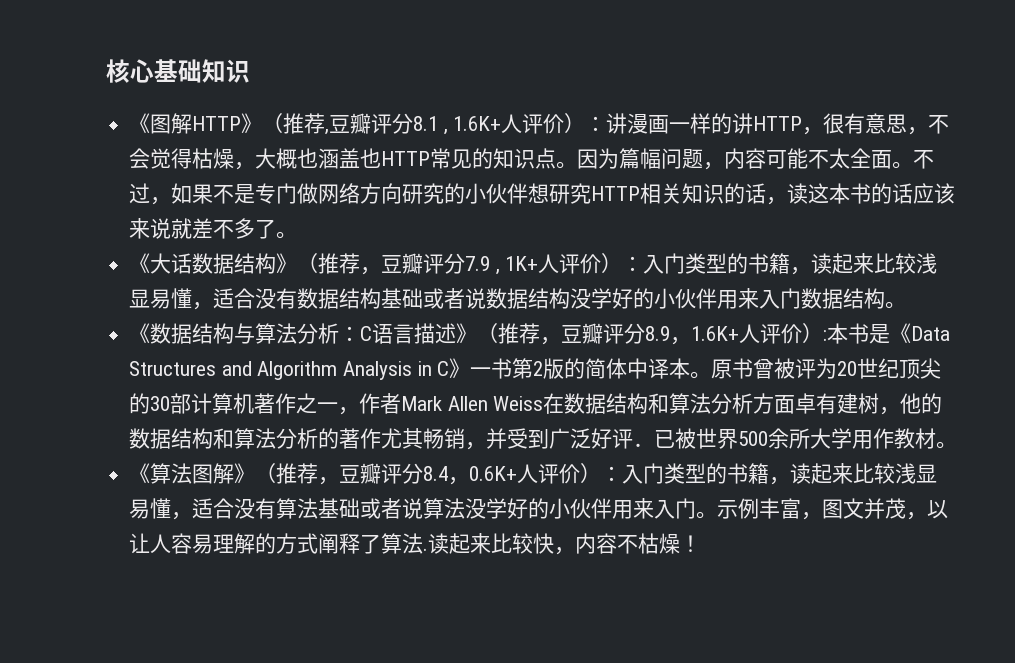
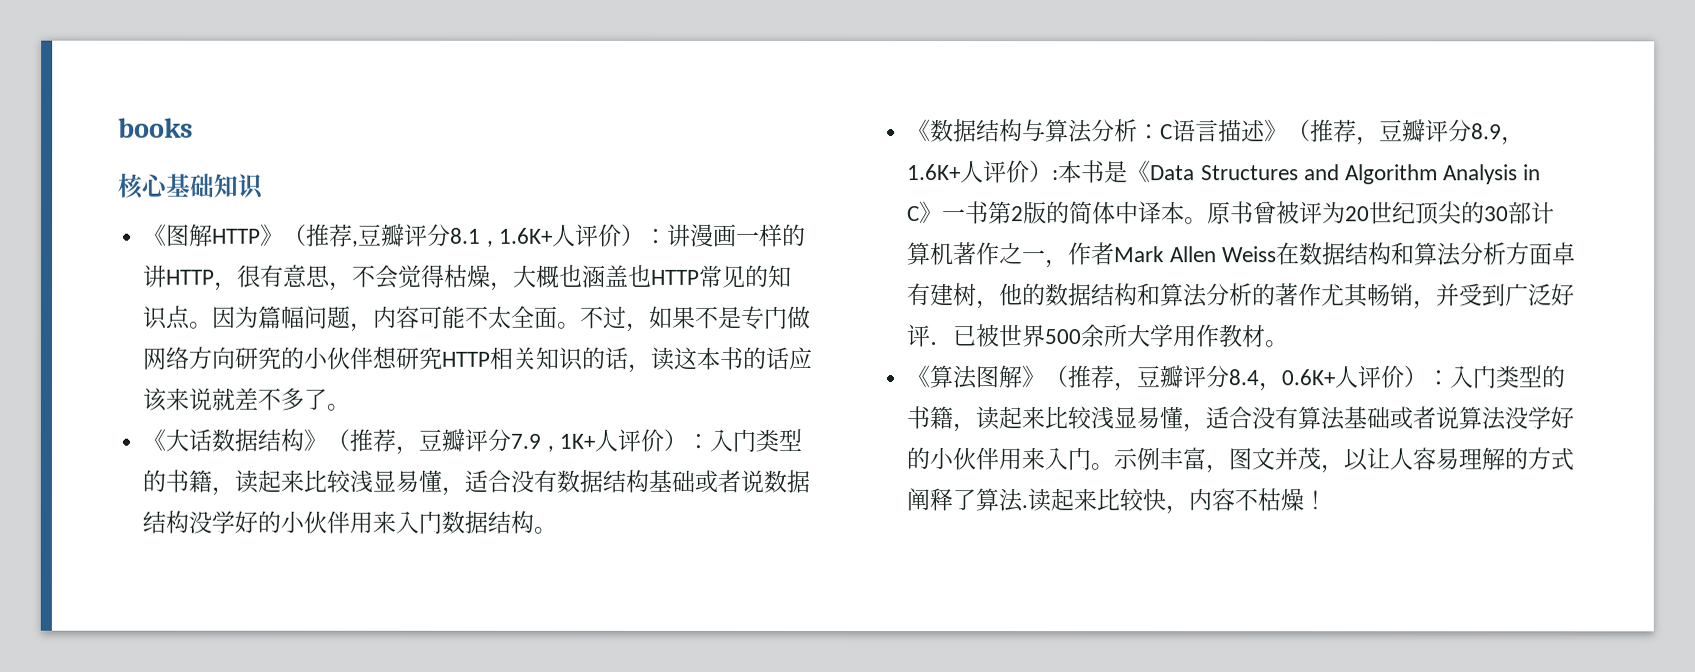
+ books

